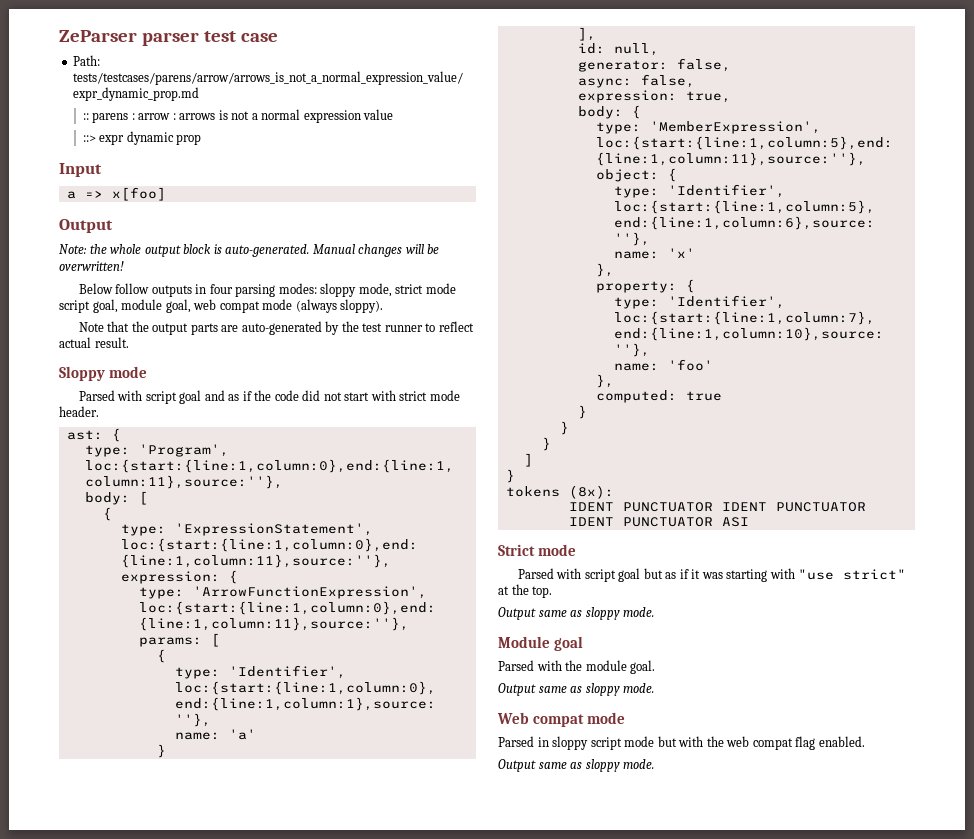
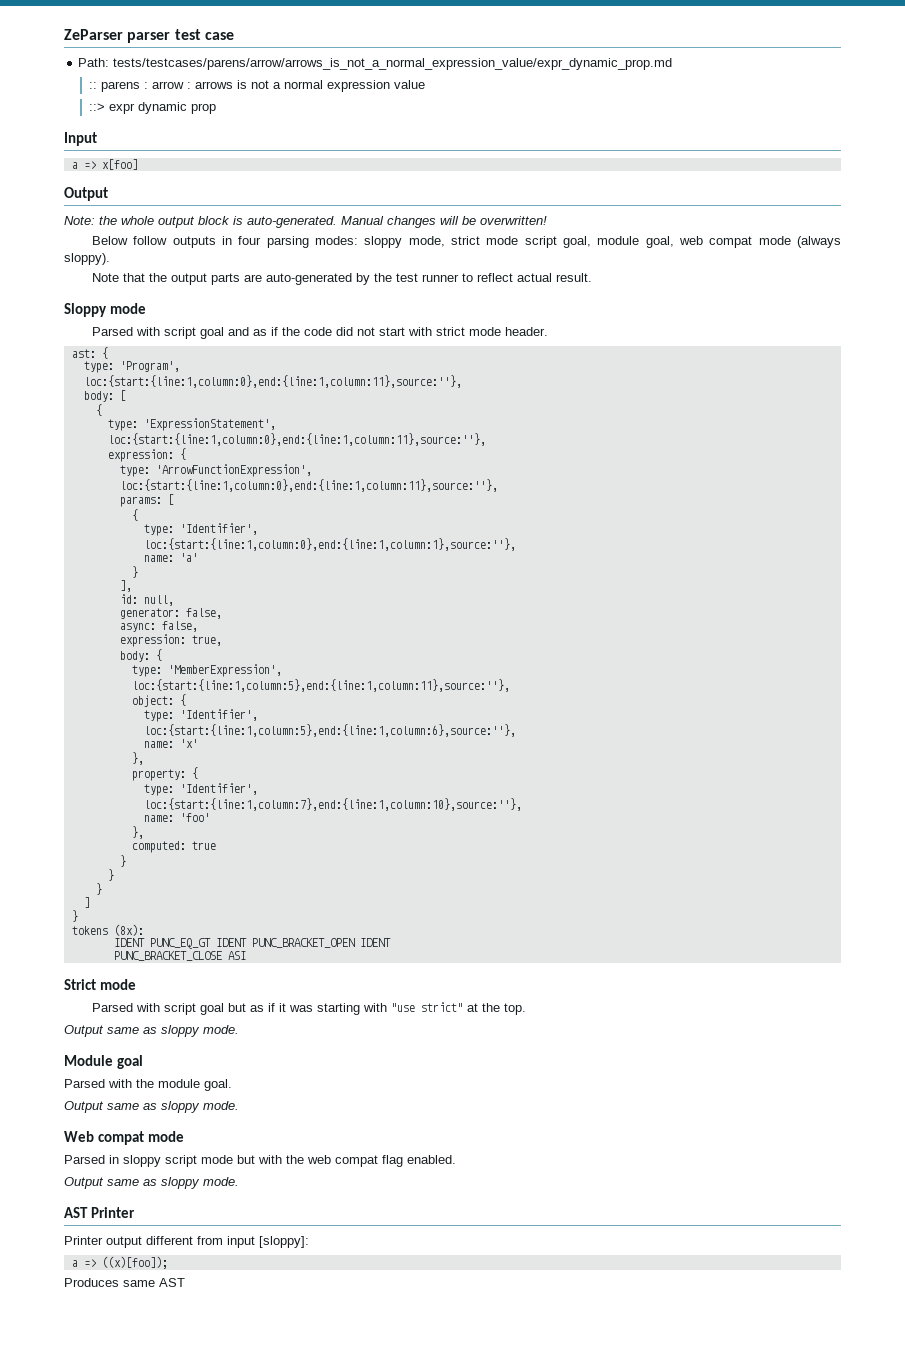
- IDENT PUNCTUATOR IDENT PUNCTUATOR IDENT PUNCTUATOR ASI
+ IDENT PUNC_EQ_GT IDENT PUNC_BRACKET_OPEN IDENT
+ PUNC_BRACKET_CLOSE ASI
+ AST Printer
+ Printer output different from input [sloppy]:
+ a => ((x)[foo]);
+ Produces same AST

